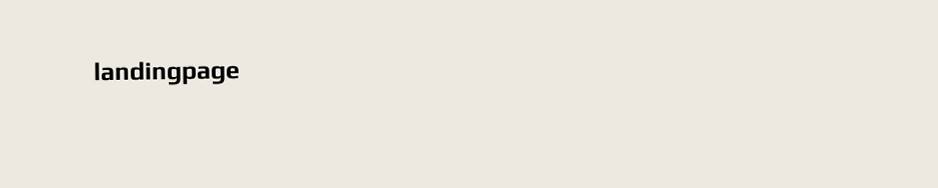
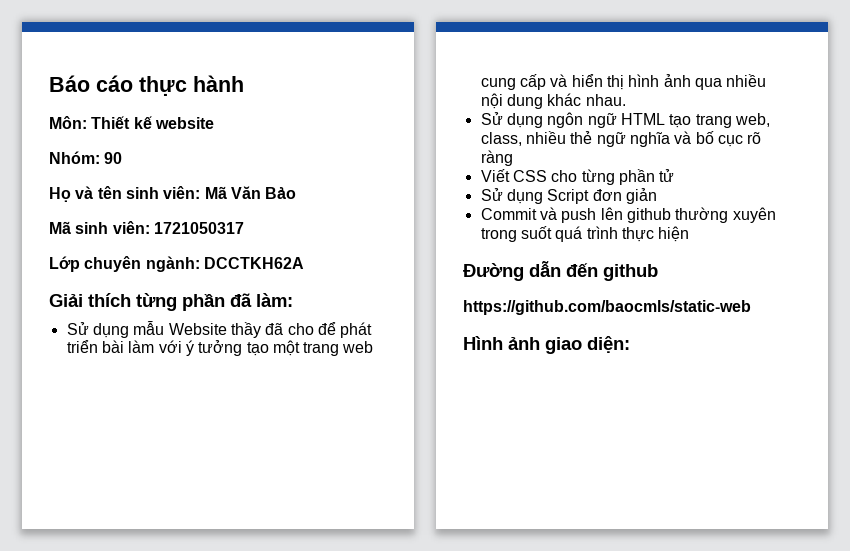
- landingpage
+ Báo cáo thực hành
+ Môn: Thiết kế website
+ Nhóm: 90
+ Họ và tên sinh viên: Mã Văn Bảo
+ Mã sinh viên: 1721050317
+ Lớp chuyên ngành: DCCTKH62A
+ Giải thích từng phần đã làm:
+ Sử dụng mẫu Website thầy đã cho để phát triển bài làm với ý tưởng tạo một trang web cung cấp và hiển thị hình ảnh qua nhiều nội dung khác nhau.
+ Sử dụng ngôn ngữ HTML tạo trang web, class, nhiều thẻ ngữ nghĩa và bố cục rõ ràng
+ Viết CSS cho từng phần tử
+ Sử dụng Script đơn giản
+ Commit và push lên github thường xuyên trong suốt quá trình thực hiện
+ Đường dẫn đến github
+ https://github.com/baocmls/static-web
+ Hình ảnh giao diện:

